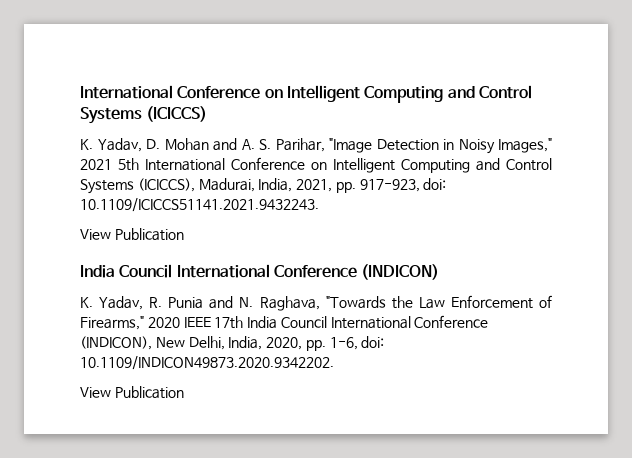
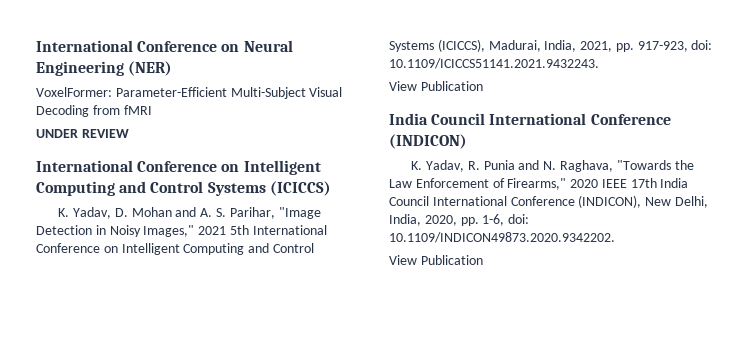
+ International Conference on Neural Engineering (NER)
+ VoxelFormer: Parameter-Efficient Multi-Subject Visual Decoding from fMRI
+ UNDER REVIEW

